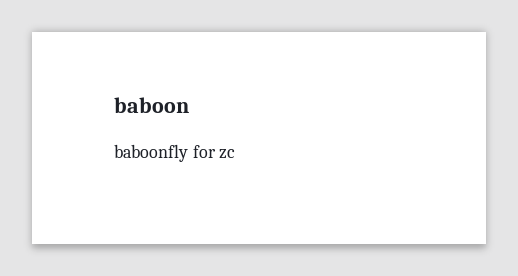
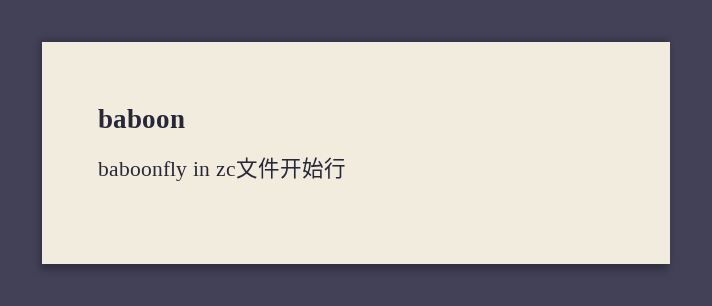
- baboonfly for zc
+ baboonfly in zc文件开始行

